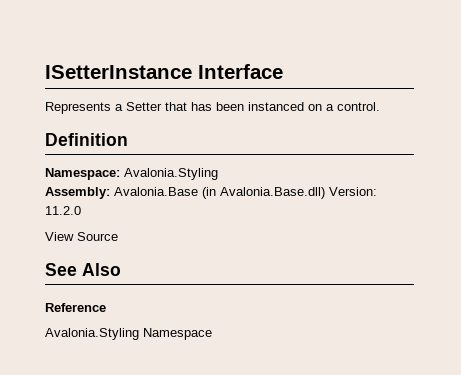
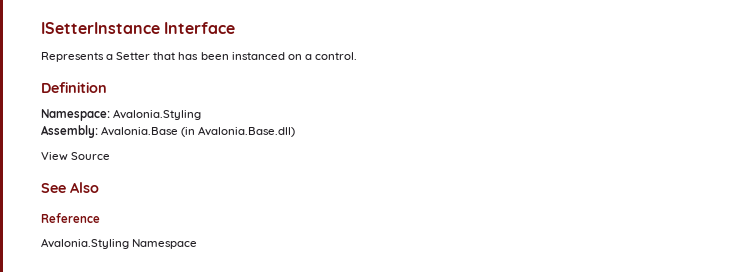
- Assembly: Avalonia.Base (in Avalonia.Base.dll) Version: 11.2.0
+ Assembly: Avalonia.Base (in Avalonia.Base.dll)

